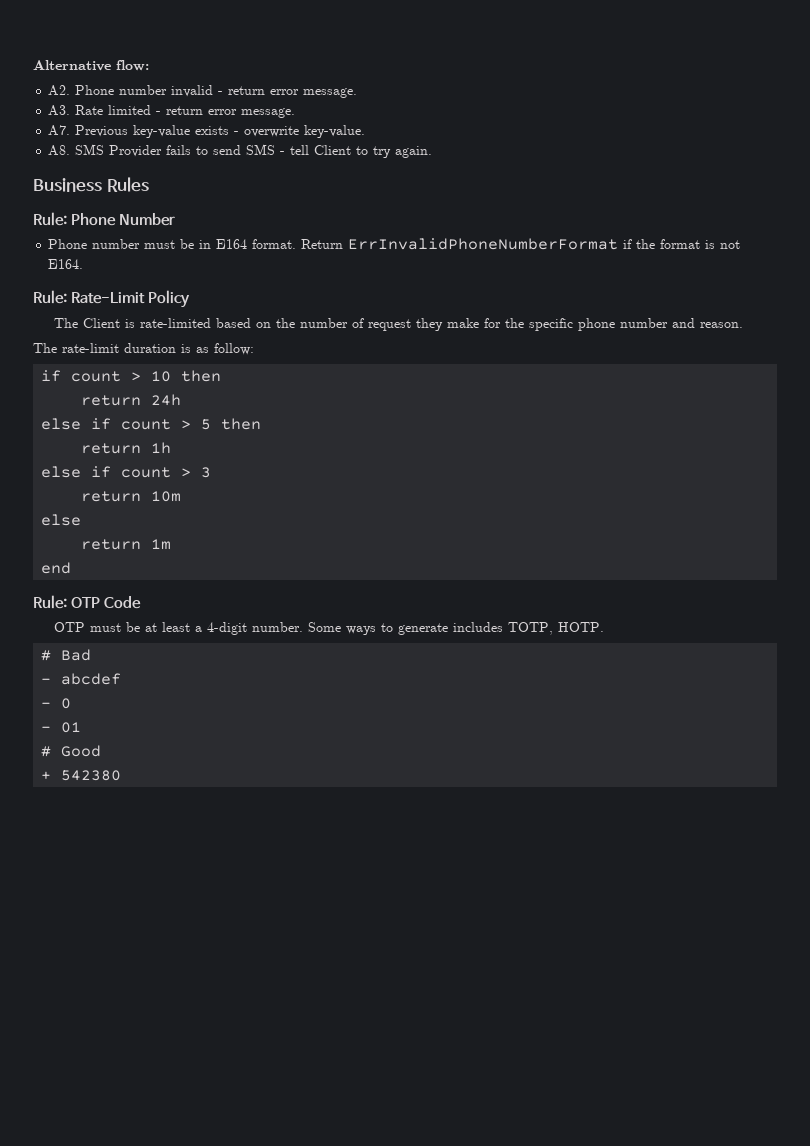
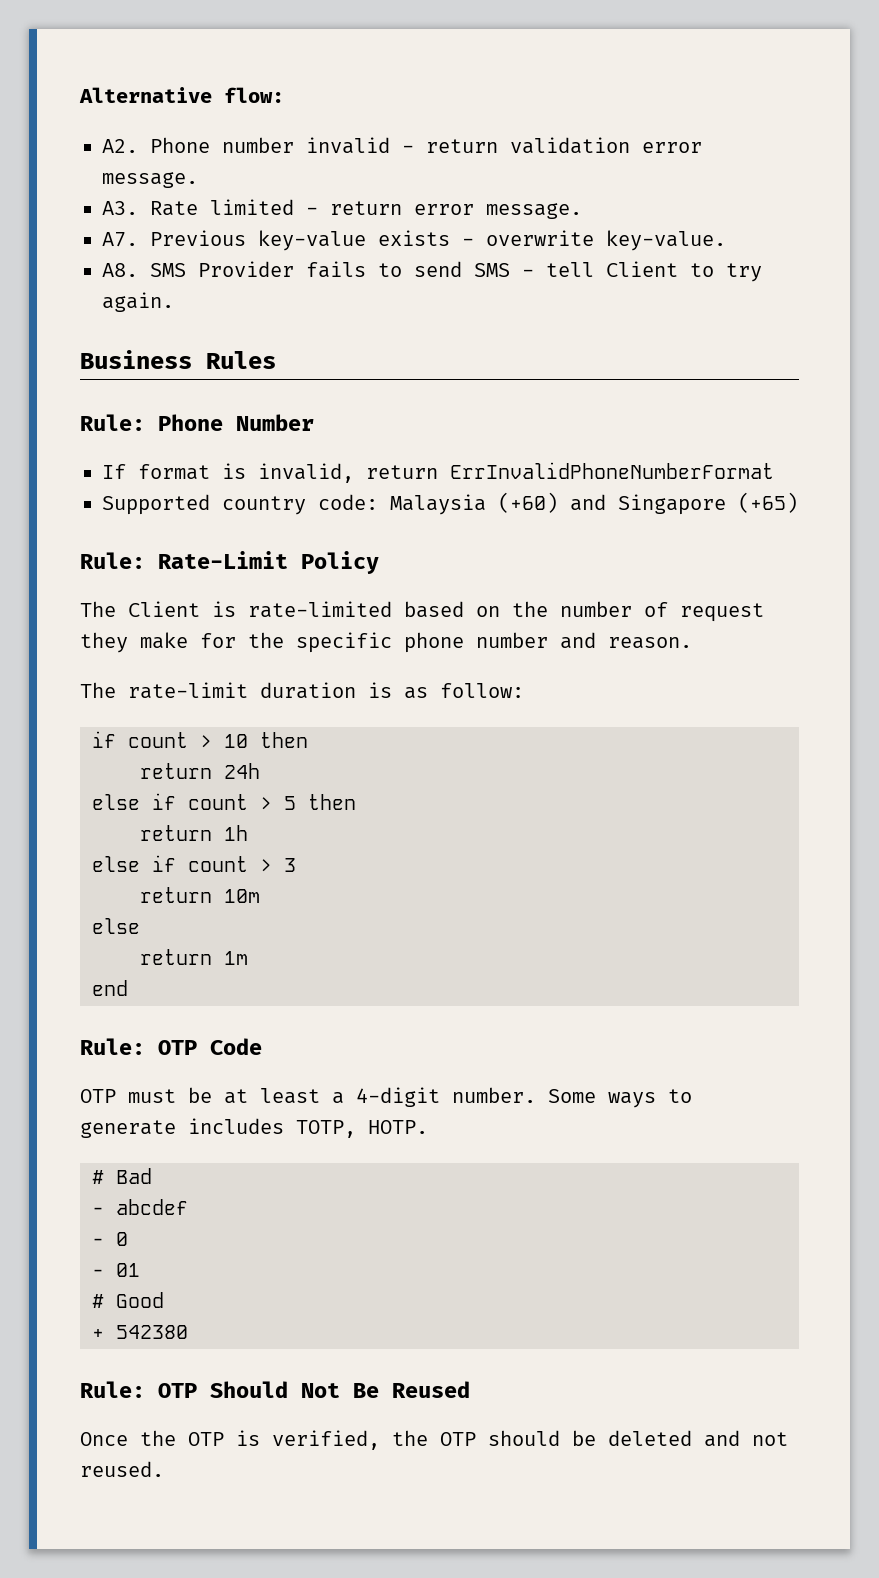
- A2. Phone number invalid - return error message.
+ A2. Phone number invalid - return validation error message.
- Phone number must be in E164 format. Return ErrInvalidPhoneNumberFormat if the format is not E164.
+ If format is invalid, return ErrInvalidPhoneNumberFormat
+ Supported country code: Malaysia (+60) and Singapore (+65)
+ Rule: OTP Should Not Be Reused
+ Once the OTP is verified, the OTP should be deleted and not reused.

